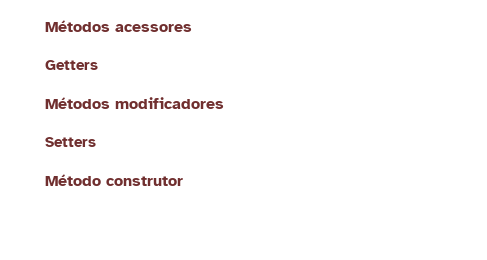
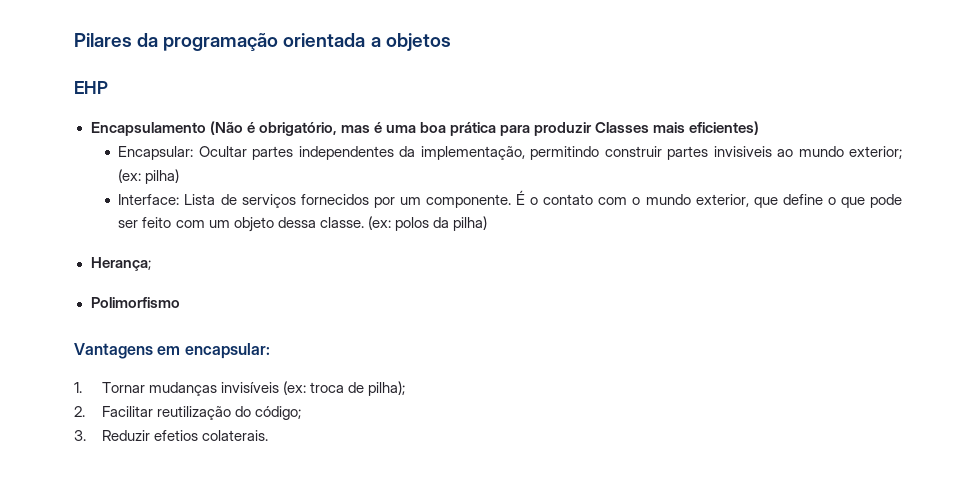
- Métodos acessores
- Getters
- Métodos modificadores
- Setters
- Método construtor
+ Pilares da programação orientada a objetos
+ EHP
+ Encapsulamento (Não é obrigatório, mas é uma boa prática para produzir Classes mais eficientes)
+ Encapsular: Ocultar partes independentes da implementação, permitindo construir partes invisiveis ao mundo exterior; (ex: pilha)
+ Interface: Lista de serviços fornecidos por um componente. É o contato com o mundo exterior, que define o que pode ser feito com um objeto dessa classe. (ex: polos da pilha)
+ Herança;
+ Polimorfismo
+ Vantagens em encapsular:
+ 1. Tornar mudanças invisíveis (ex: troca de pilha);
+ 2. Facilitar reutilização do código;
+ 3. Reduzir efetios colaterais.

